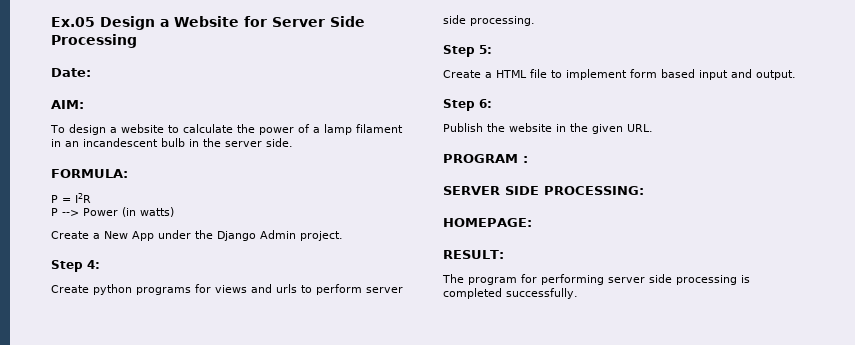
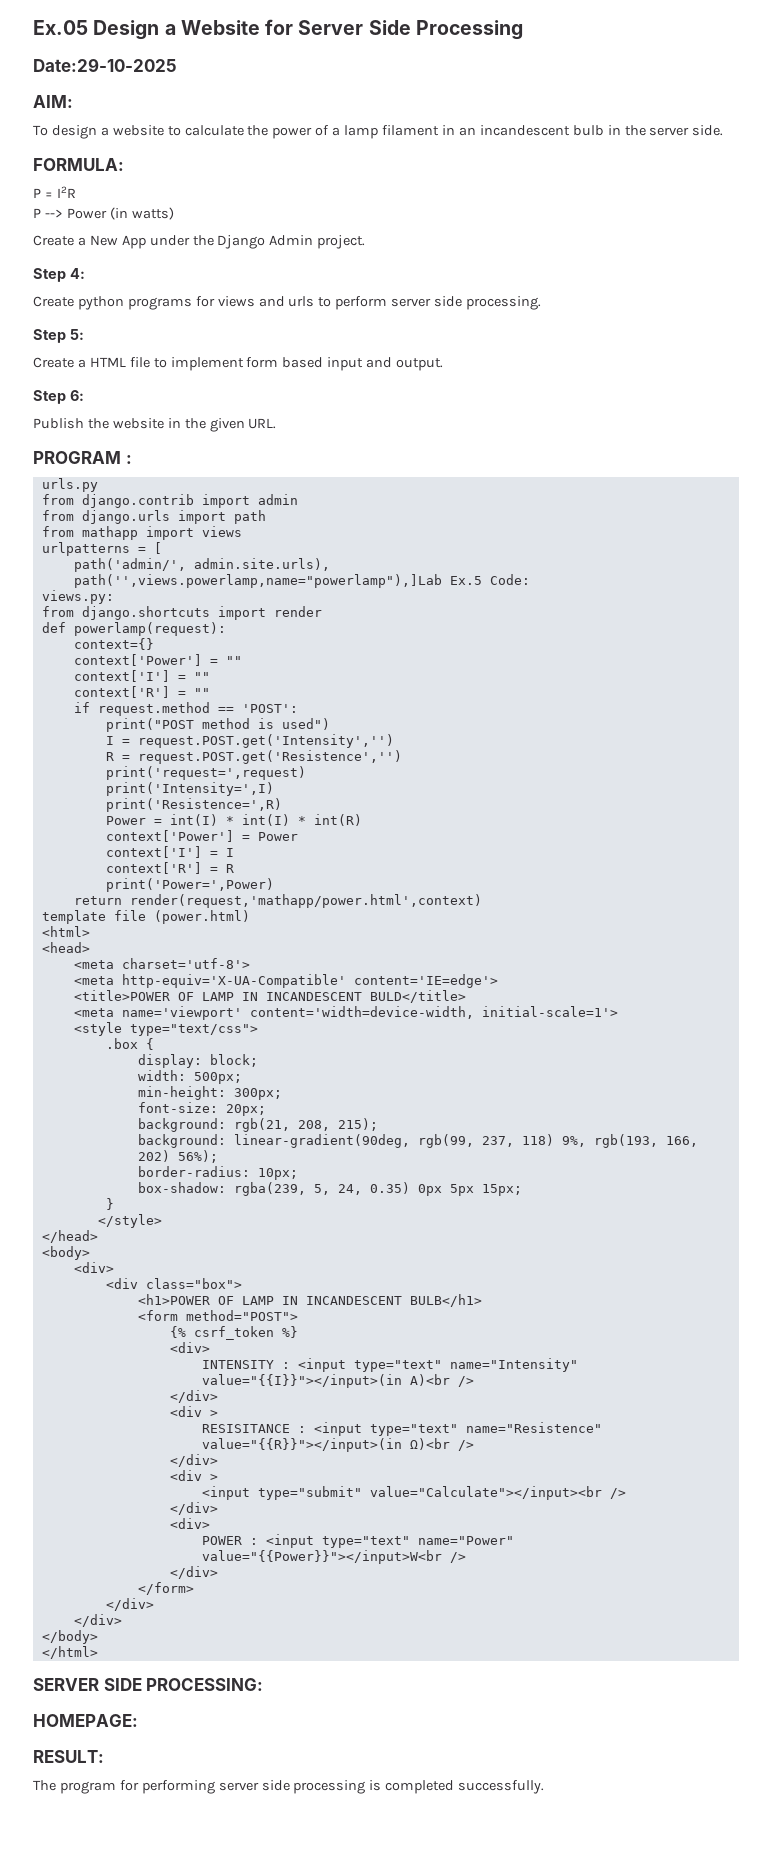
- Date:
+ Date:29-10-2025
+ urls.py
+ from django.contrib import admin
+ from django.urls import path
+ from mathapp import views
+ urlpatterns = [
+ path('admin/', admin.site.urls),
+ path('',views.powerlamp,name="powerlamp"),]Lab Ex.5 Code:
+ views.py:
+ from django.shortcuts import render
+ def powerlamp(request):
+ context={}
+ context['Power'] = ""
+ context['I'] = ""
+ context['R'] = ""
+ if request.method == 'POST':
+ print("POST method is used")
+ I = request.POST.get('Intensity','')
+ R = request.POST.get('Resistence','')
+ print('request=',request)
+ print('Intensity=',I)
+ print('Resistence=',R)
+ Power = int(I) * int(I) * int(R)
+ context['Power'] = Power
+ context['I'] = I
+ context['R'] = R
+ print('Power=',Power)
+ return render(request,'mathapp/power.html',context)
+ template file (power.html)
+ <html>
+ <head>
+ <meta charset='utf-8'>
+ <meta http-equiv='X-UA-Compatible' content='IE=edge'>
+ <title>POWER OF LAMP IN INCANDESCENT BULD</title>
+ <meta name='viewport' content='width=device-width, initial-scale=1'>
+ <style type="text/css">
+ .box {
+ display: block;
+ width: 500px;
+ min-height: 300px;
+ font-size: 20px;
+ background: rgb(21, 208, 215);
+ background: linear-gradient(90deg, rgb(99, 237, 118) 9%, rgb(193, 166, 202) 56%);
+ border-radius: 10px;
+ box-shadow: rgba(239, 5, 24, 0.35) 0px 5px 15px;
+ }
+ </style>
+ </head>
+ <body>
+ <div>
+ <div class="box">
+ <h1>POWER OF LAMP IN INCANDESCENT BULB</h1>
+ <form method="POST">
+ {% csrf_token %}
+ <div>
+ INTENSITY : <input type="text" name="Intensity" value="{{I}}"></input>(in A)<br />
+ </div>
+ <div >
+ RESISITANCE : <input type="text" name="Resistence" value="{{R}}"></input>(in Ω)<br />
+ </div>
+ <div >
+ <input type="submit" value="Calculate"></input><br />
+ </div>
+ <div>
+ POWER : <input type="text" name="Power" value="{{Power}}"></input>W<br />
+ </div>
+ </form>
+ </div>
+ </div>
+ </body>
+ </html>

